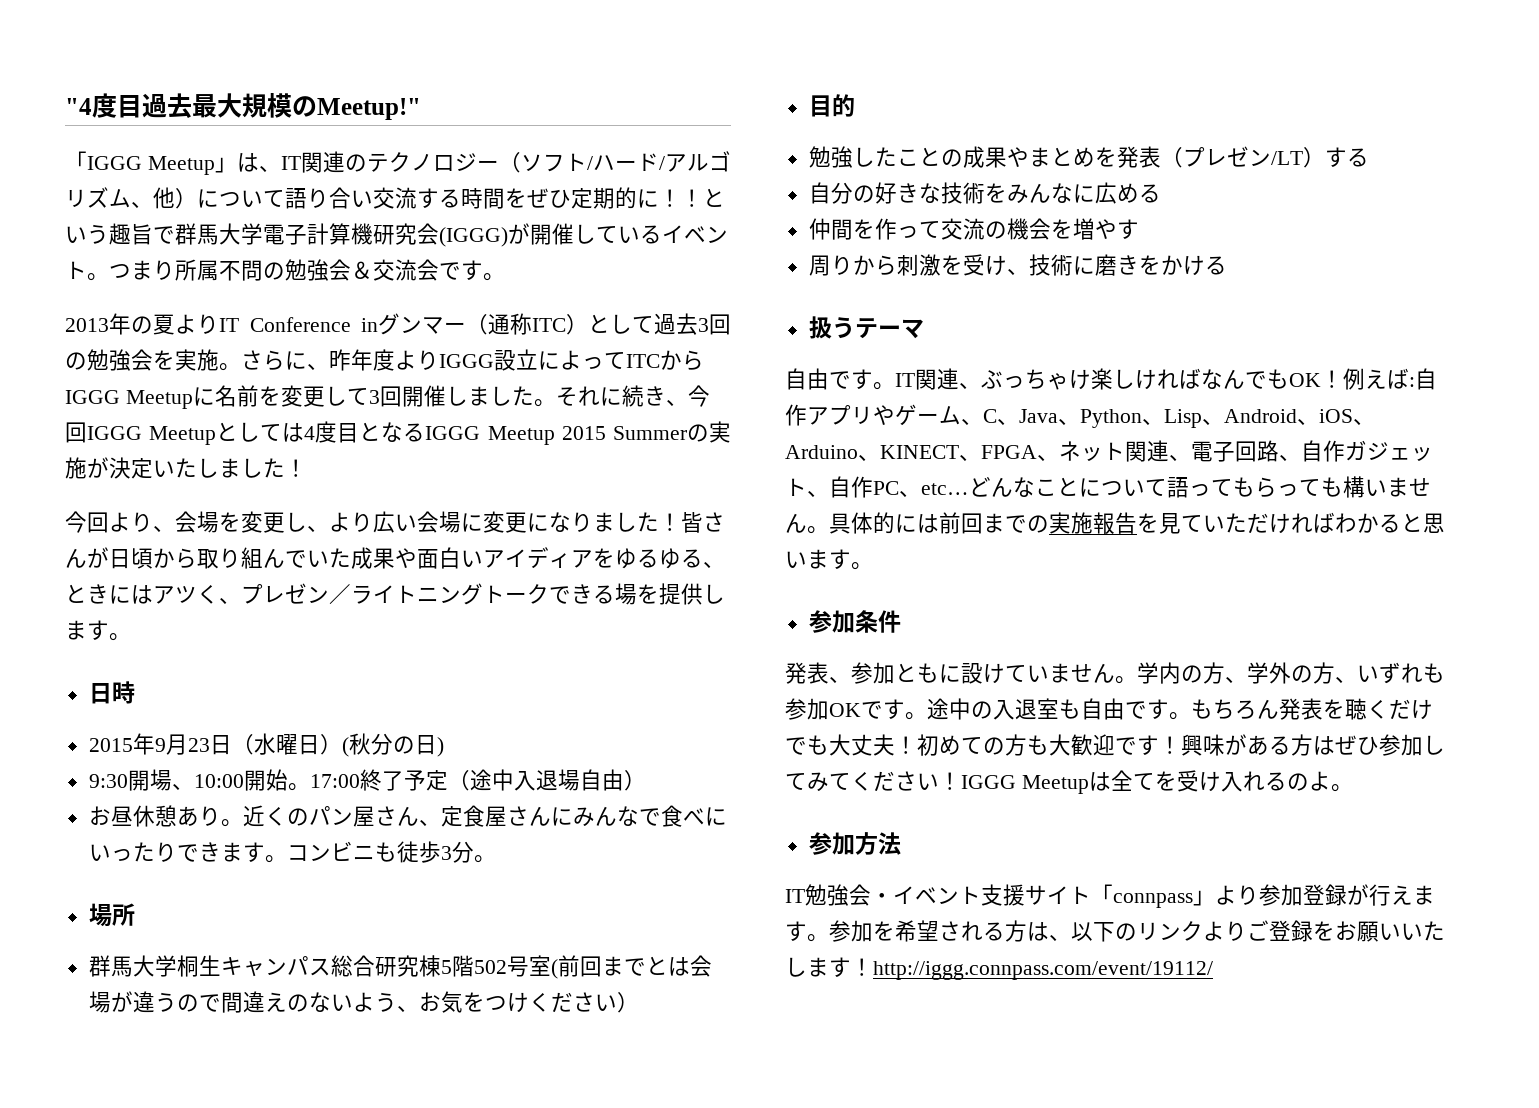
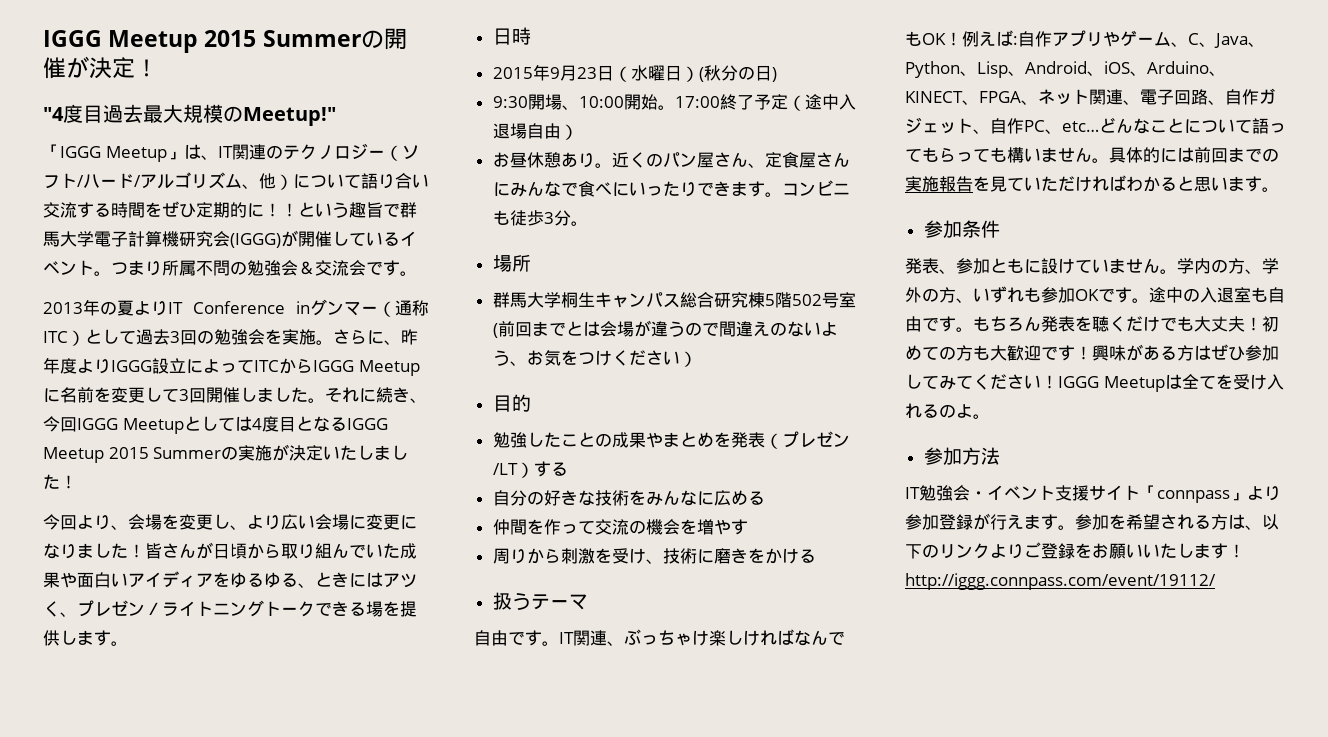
+ IGGG Meetup 2015 Summerの開催が決定！

